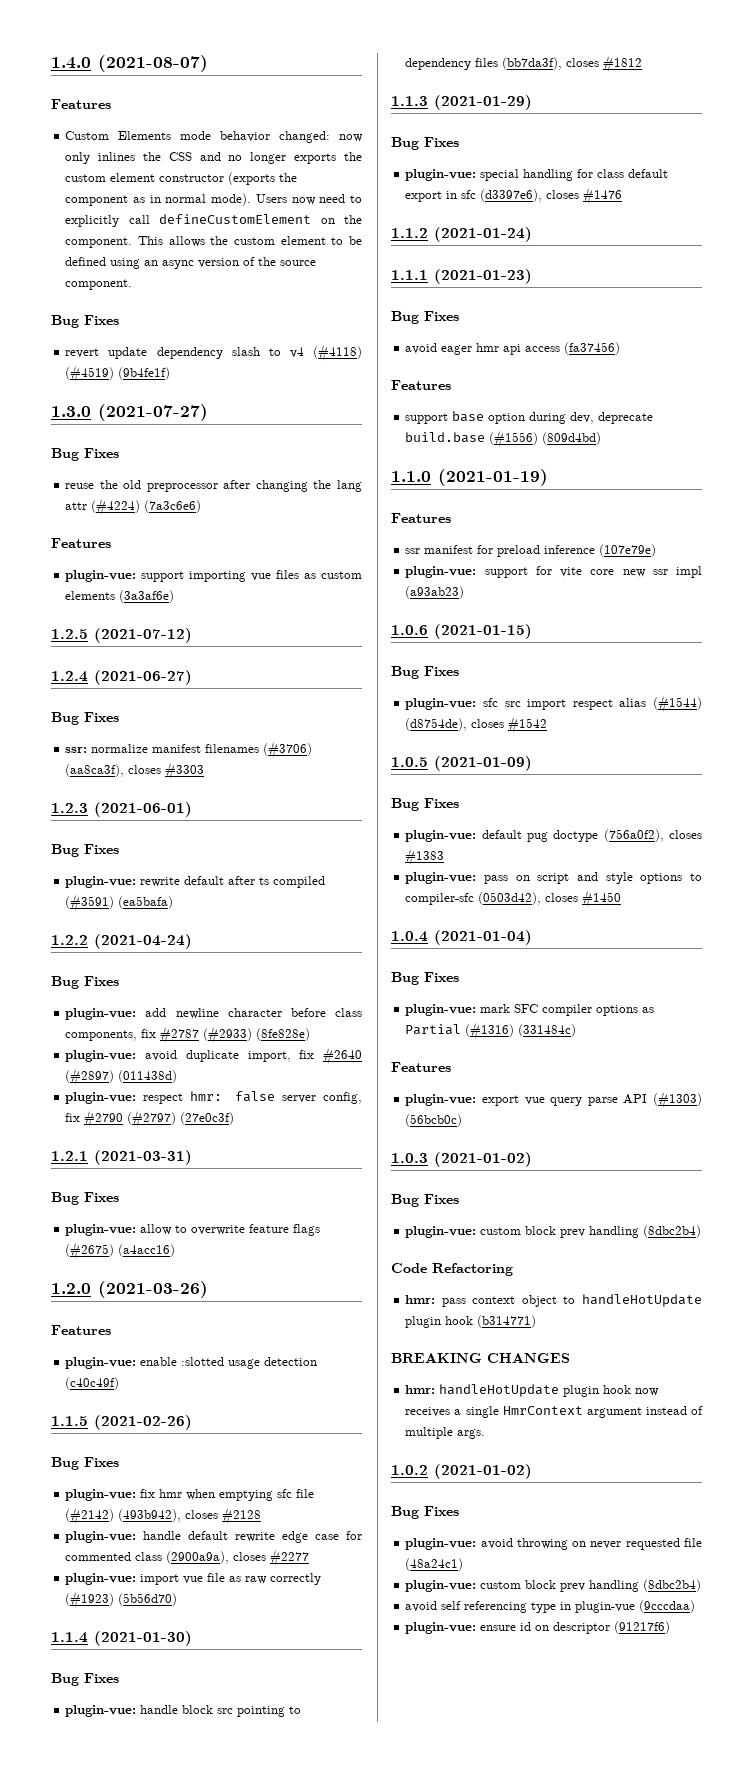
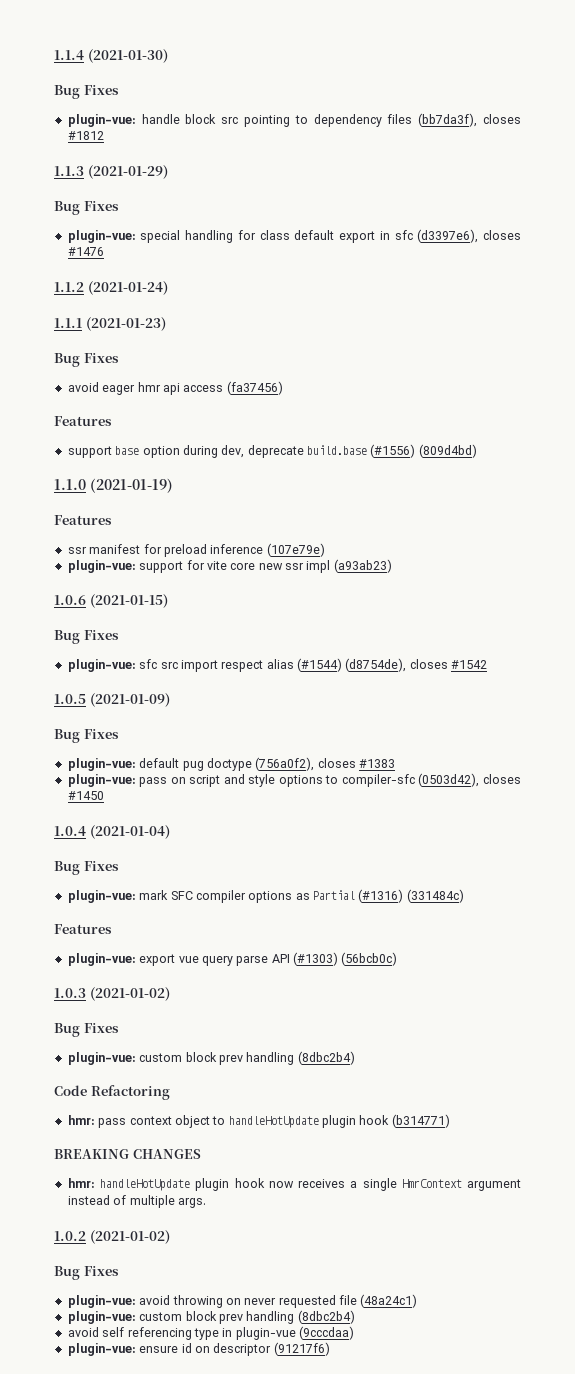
- 1.4.0 (2021-08-07)
- Features
- Custom Elements mode behavior changed: now only inlines the CSS and no longer exports the custom element constructor (exports the component as in normal mode). Users now need to explicitly call defineCustomElement on the component. This allows the custom element to be defined using an async version of the source component.
- Bug Fixes
- revert update dependency slash to v4 (#4118) (#4519) (9b4fe1f)
- 1.3.0 (2021-07-27)
- Bug Fixes
- reuse the old preprocessor after changing the lang attr (#4224) (7a3c6e6)
- Features
- plugin-vue: support importing vue files as custom elements (3a3af6e)
- 1.2.5 (2021-07-12)
- 1.2.4 (2021-06-27)
- Bug Fixes
- ssr: normalize manifest filenames (#3706) (aa8ca3f), closes #3303
- 1.2.3 (2021-06-01)
- Bug Fixes
- plugin-vue: rewrite default after ts compiled (#3591) (ea5bafa)
- 1.2.2 (2021-04-24)
- Bug Fixes
- plugin-vue: add newline character before class components, fix #2787 (#2933) (8fe828e)
- plugin-vue: avoid duplicate import, fix #2640 (#2897) (011438d)
- plugin-vue: respect hmr: false server config, fix #2790 (#2797) (27e0c3f)
- 1.2.1 (2021-03-31)
- Bug Fixes
- plugin-vue: allow to overwrite feature flags (#2675) (a4acc16)
- 1.2.0 (2021-03-26)
- Features
- plugin-vue: enable :slotted usage detection (c40c49f)
- 1.1.5 (2021-02-26)
- Bug Fixes
- plugin-vue: fix hmr when emptying sfc file (#2142) (493b942), closes #2128
- plugin-vue: handle default rewrite edge case for commented class (2900a9a), closes #2277
- plugin-vue: import vue file as raw correctly (#1923) (5b56d70)

